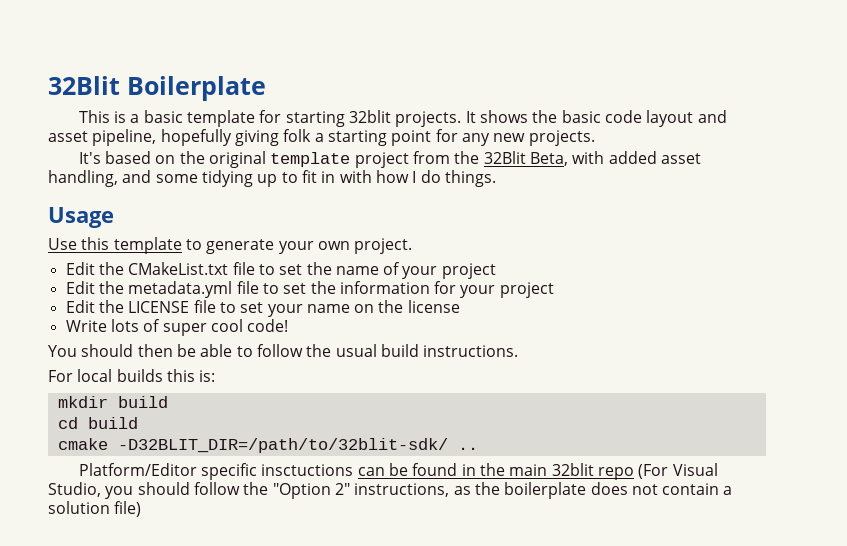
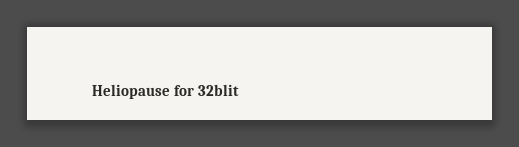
- 32Blit Boilerplate
- This is a basic template for starting 32blit projects. It shows the basic code layout and asset pipeline, hopefully giving folk a starting point for any new projects.
- It's based on the original template project from the 32Blit Beta, with added asset handling, and some tidying up to fit in with how I do things.
- Usage
- Use this template to generate your own project.
- Edit the CMakeList.txt file to set the name of your project
- Edit the metadata.yml file to set the information for your project
- Edit the LICENSE file to set your name on the license
- Write lots of super cool code!
- You should then be able to follow the usual build instructions.
- For local builds this is:
- mkdir build
- cd build
- cmake -D32BLIT_DIR=/path/to/32blit-sdk/ ..
- Platform/Editor specific insctuctions can be found in the main 32blit repo (For Visual Studio, you should follow the "Option 2" instructions, as the boilerplate does not contain a solution file)
+ Heliopause for 32blit

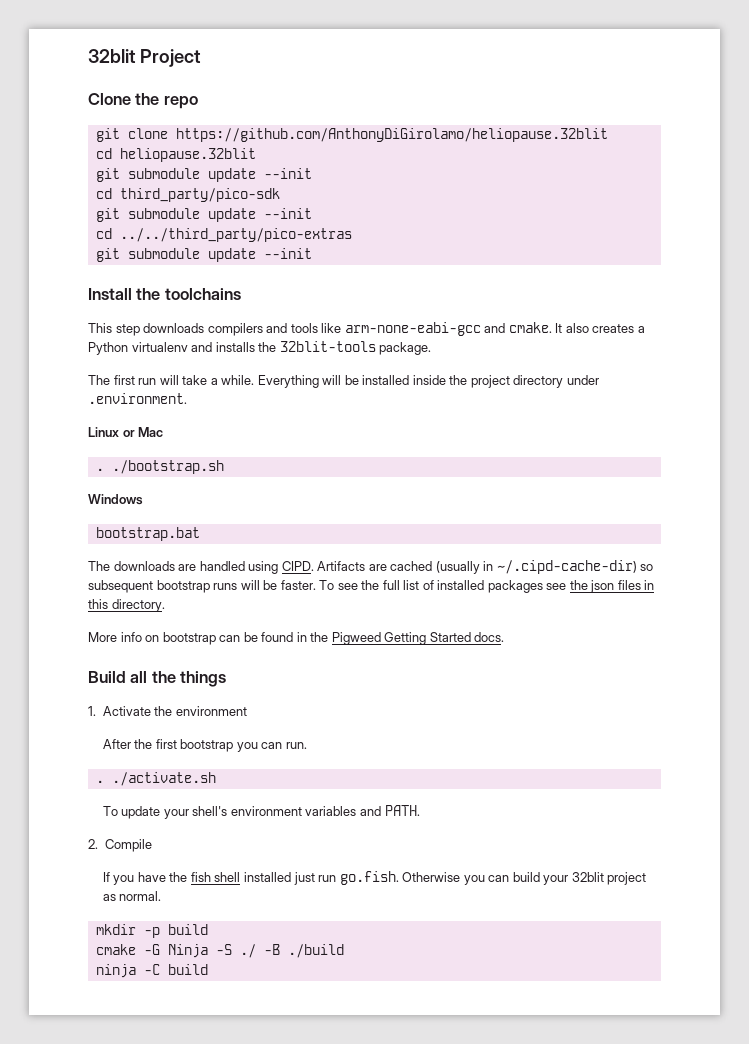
- Heliopause for 32blit
+ 32blit Project
+ Clone the repo
+ git clone https://github.com/AnthonyDiGirolamo/heliopause.32blit
+ cd heliopause.32blit
+ git submodule update --init
+ cd third_party/pico-sdk
+ git submodule update --init
+ cd ../../third_party/pico-extras
+ git submodule update --init
+ Install the toolchains
+ This step downloads compilers and tools like arm-none-eabi-gcc and cmake. It also creates a Python virtualenv and installs the 32blit-tools package.
+ The first run will take a while. Everything will be installed inside the project directory under .environment.
+ Linux or Mac
+ . ./bootstrap.sh
+ Windows
+ bootstrap.bat
+ The downloads are handled using CIPD. Artifacts are cached (usually in ~/.cipd-cache-dir) so subsequent bootstrap runs will be faster. To see the full list of installed packages see the json files in this directory.
+ More info on bootstrap can be found in the Pigweed Getting Started docs.
+ Build all the things
+ 1. Activate the environment
+ After the first bootstrap you can run.
+ . ./activate.sh
+ To update your shell's environment variables and PATH.
+ 2. Compile
+ If you have the fish shell installed just run go.fish. Otherwise you can build your 32blit project as normal.
+ mkdir -p build
+ cmake -G Ninja -S ./ -B ./build
+ ninja -C build

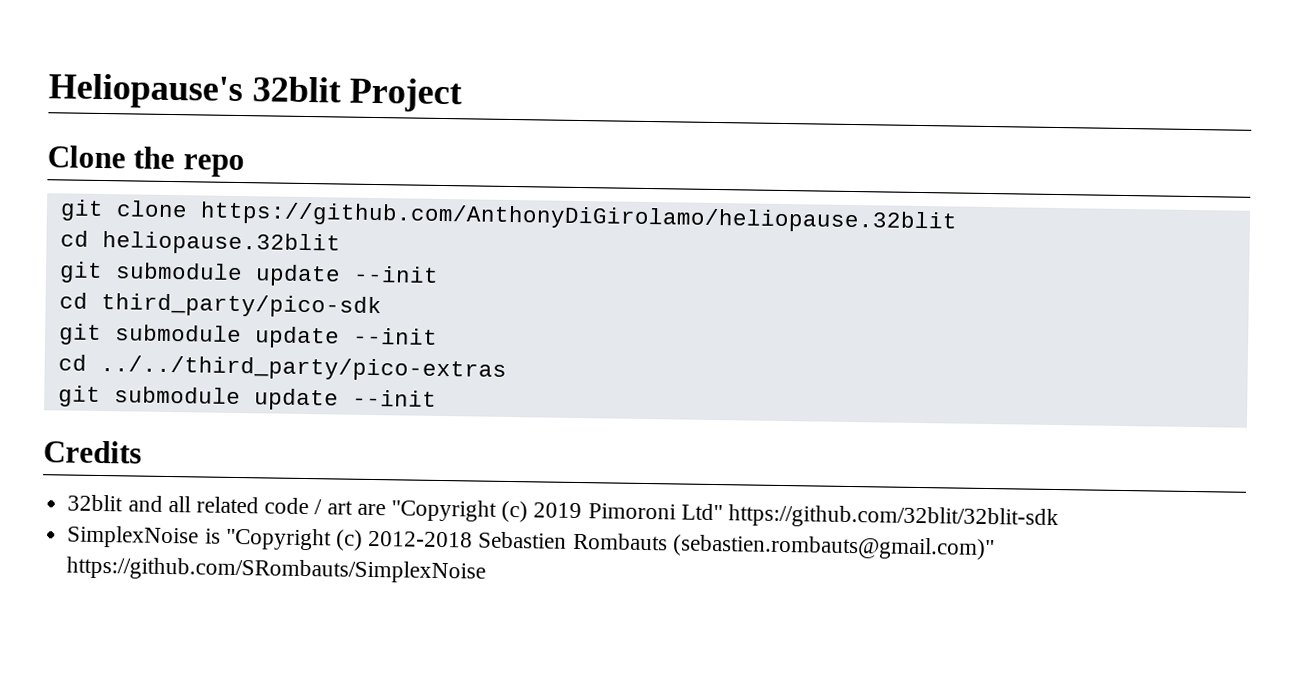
- 32blit Project
+ Heliopause's 32blit Project
- Install the toolchains
- This step downloads compilers and tools like arm-none-eabi-gcc and cmake. It also creates a Python virtualenv and installs the 32blit-tools package.
- The first run will take a while. Everything will be installed inside the project directory under .environment.
- Linux or Mac
- . ./bootstrap.sh
- Windows
- bootstrap.bat
- The downloads are handled using CIPD. Artifacts are cached (usually in ~/.cipd-cache-dir) so subsequent bootstrap runs will be faster. To see the full list of installed packages see the json files in this directory.
- More info on bootstrap can be found in the Pigweed Getting Started docs.
- Build all the things
- 1. Activate the environment
- After the first bootstrap you can run.
- . ./activate.sh
- To update your shell's environment variables and PATH.
- 2. Compile
- If you have the fish shell installed just run go.fish. Otherwise you can build your 32blit project as normal.
- mkdir -p build
- cmake -G Ninja -S ./ -B ./build
- ninja -C build
+ Credits
+ 32blit and all related code / art are "Copyright (c) 2019 Pimoroni Ltd" https://github.com/32blit/32blit-sdk
+ SimplexNoise is "Copyright (c) 2012-2018 Sebastien Rombauts (sebastien.rombauts@gmail.com)" https://github.com/SRombauts/SimplexNoise

